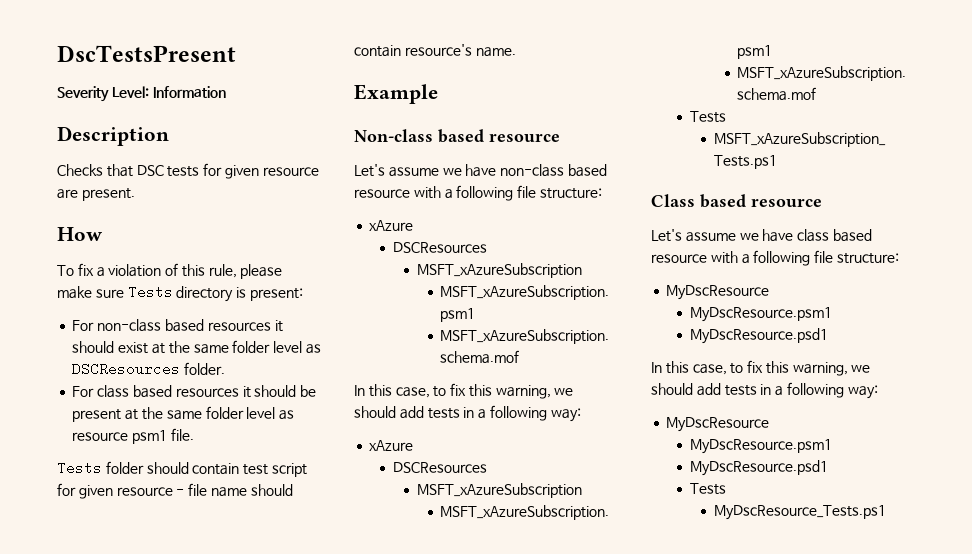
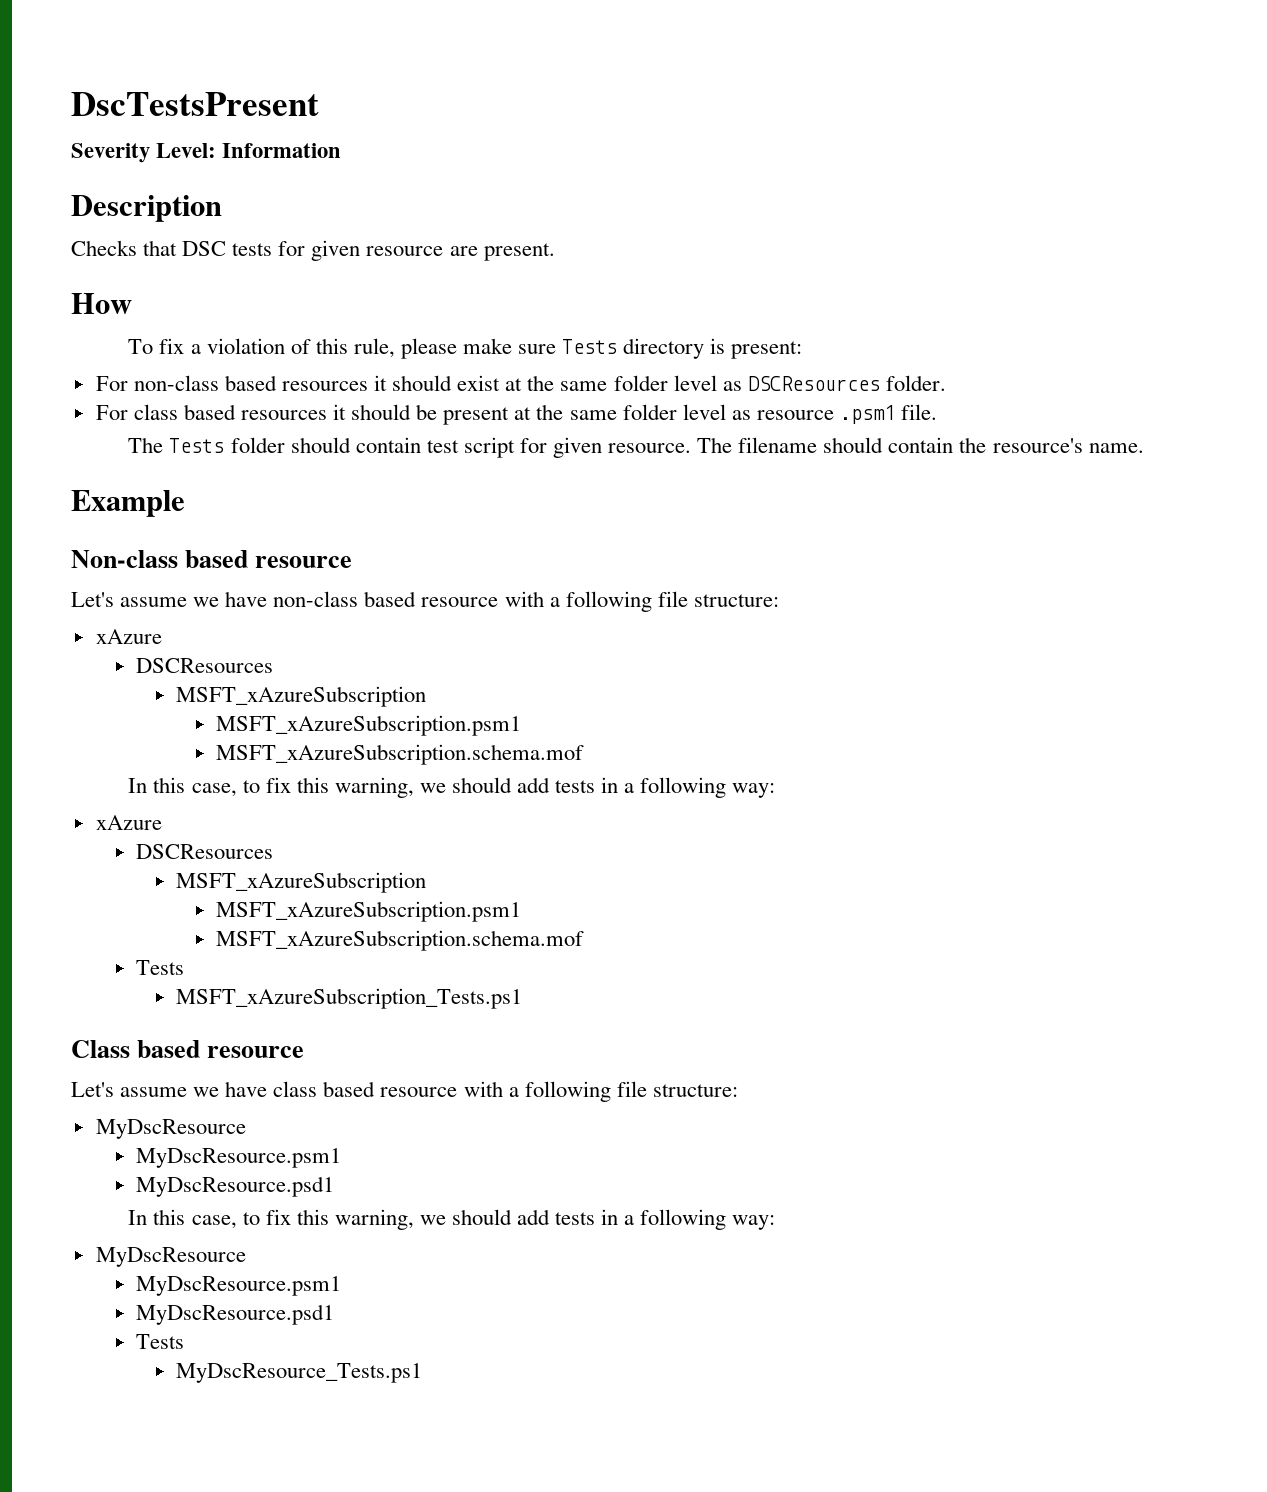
- For class based resources it should be present at the same folder level as resource psm1 file.
+ For class based resources it should be present at the same folder level as resource .psm1 file.
- Tests folder should contain test script for given resource - file name should contain resource's name.
+ The Tests folder should contain test script for given resource. The filename should contain the resource's name.

